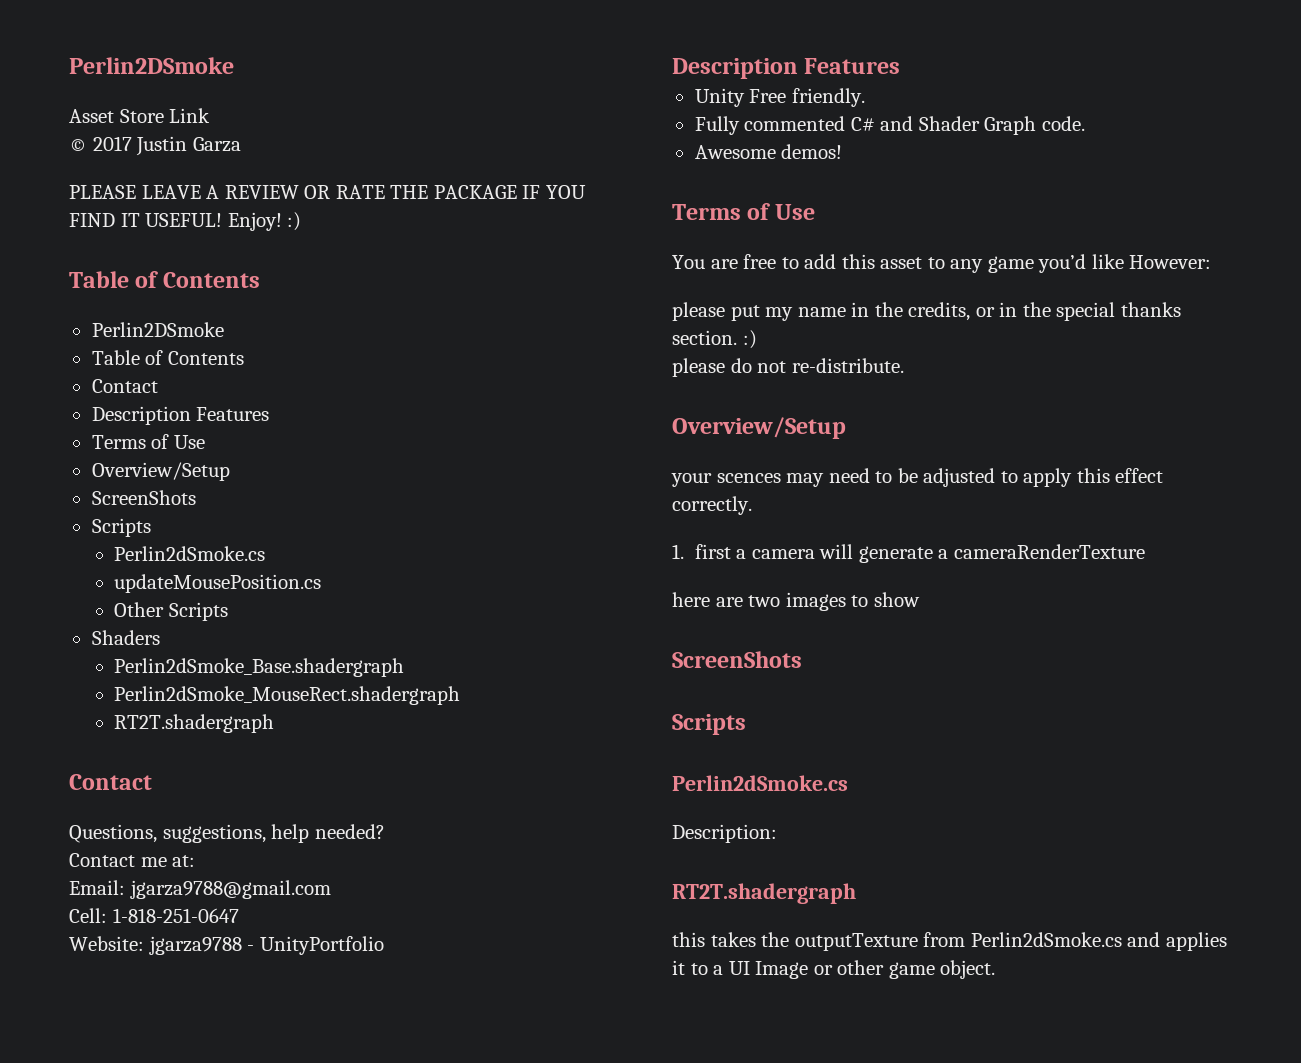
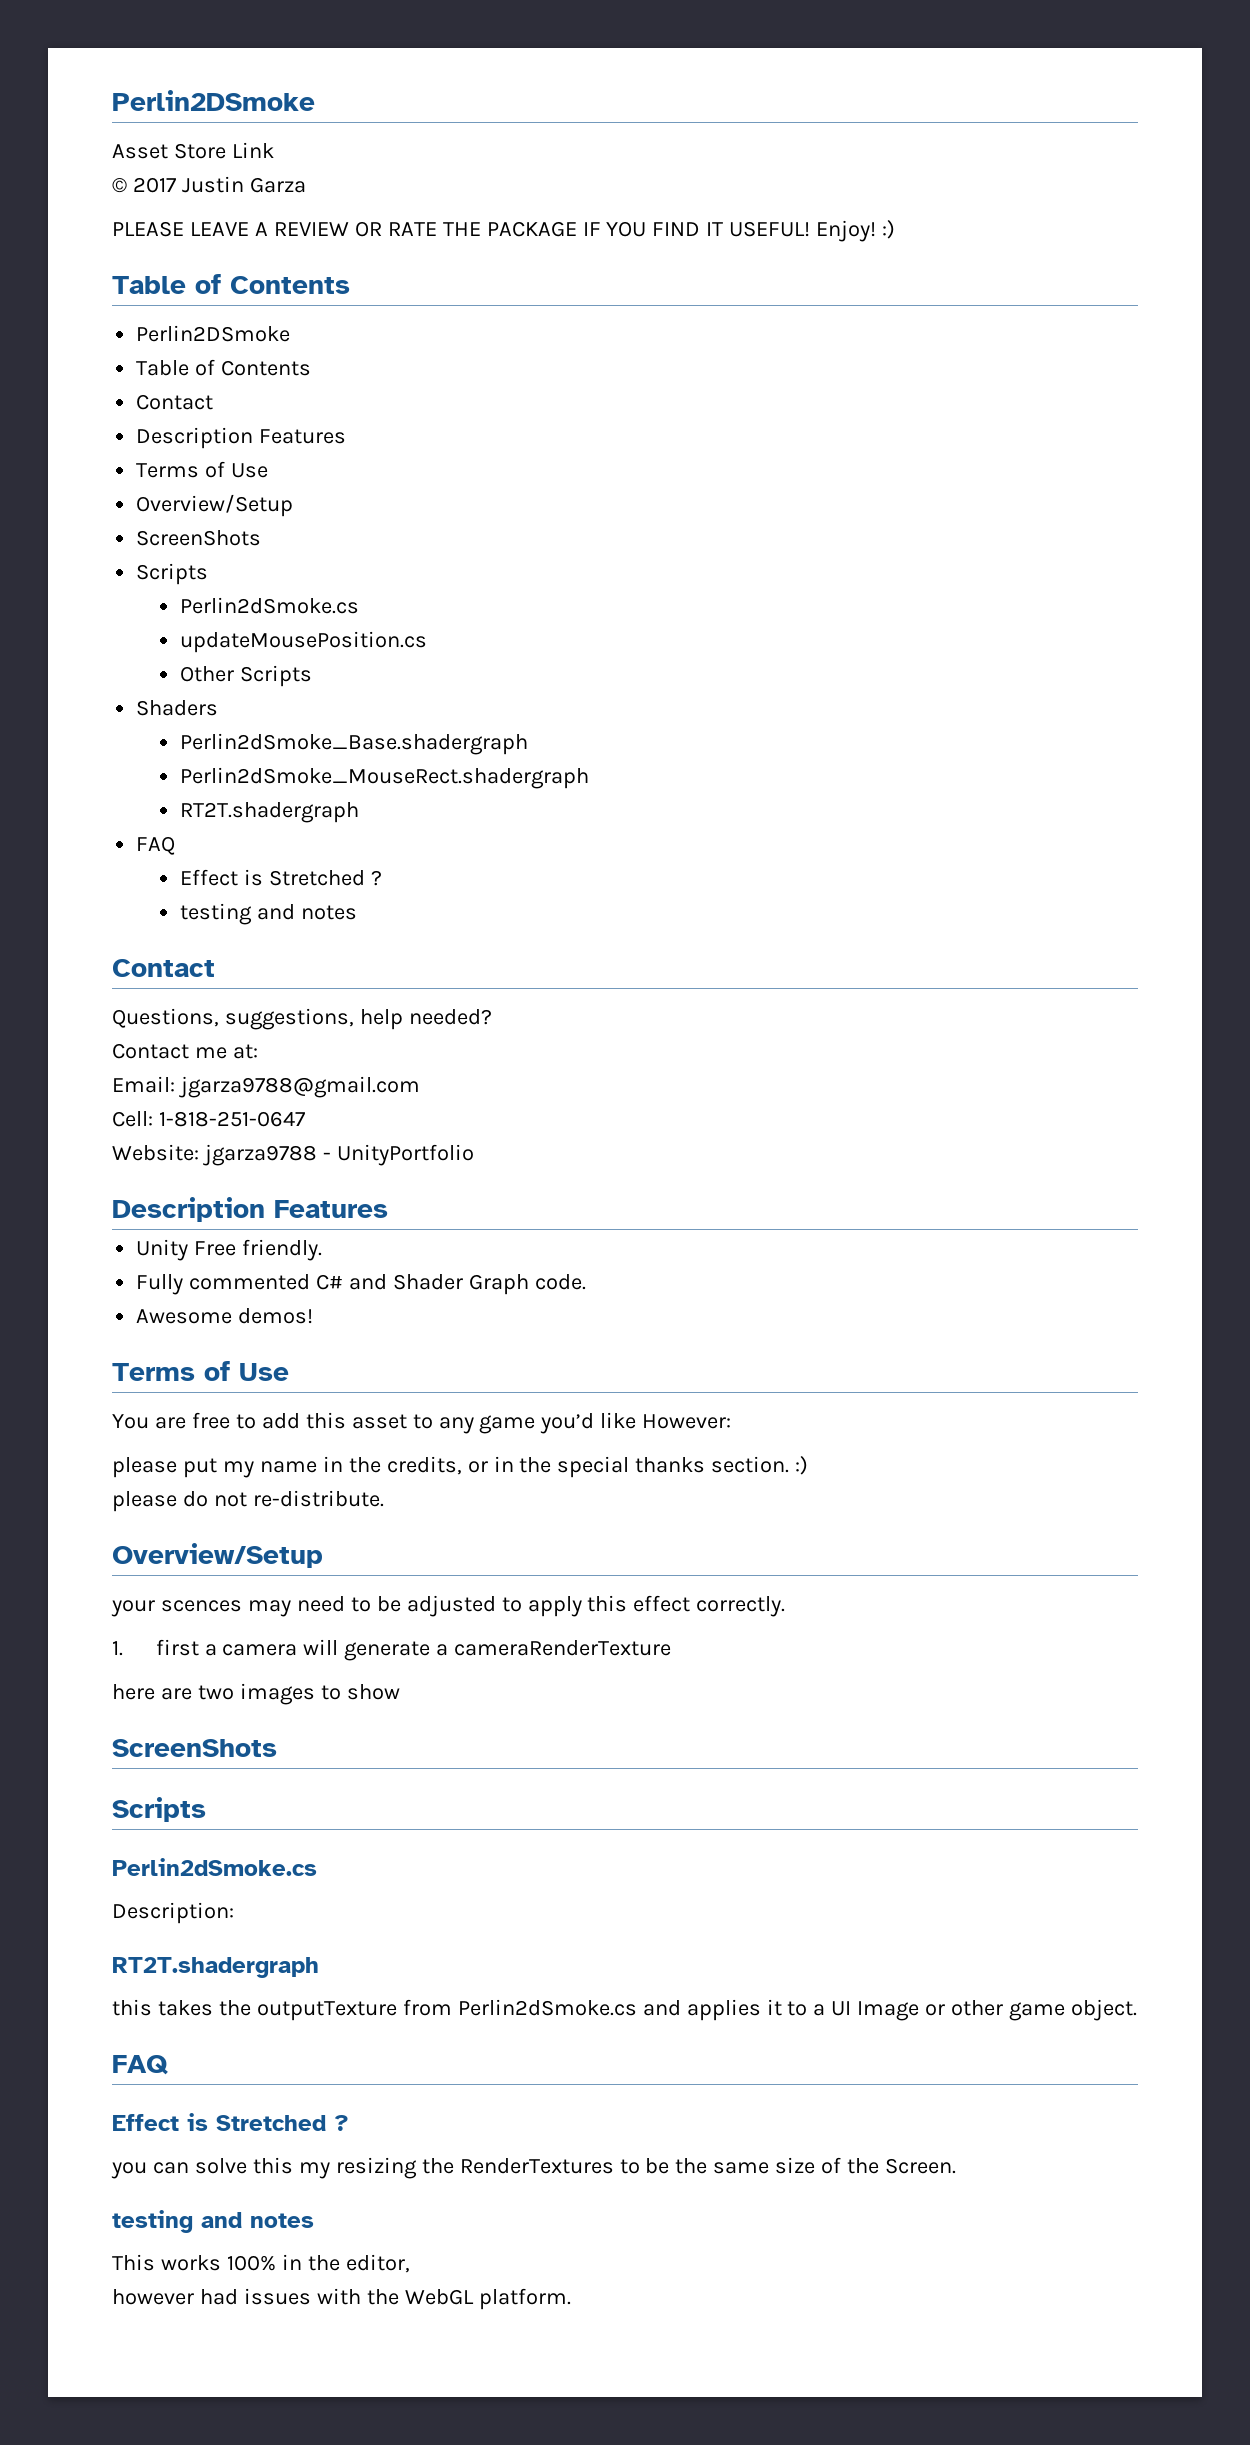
  Perlin2dSmoke_MouseRect.shadergraph
  RT2T.shadergraph
+ FAQ
+ Effect is Stretched ?
+ testing and notes
  this takes the outputTexture from Perlin2dSmoke.cs and applies it to a UI Image or other game object.
+ FAQ
+ Effect is Stretched ?
+ you can solve this my resizing the RenderTextures to be the same size of the Screen.
+ testing and notes
+ This works 100% in the editor,
+ however had issues with the WebGL platform.

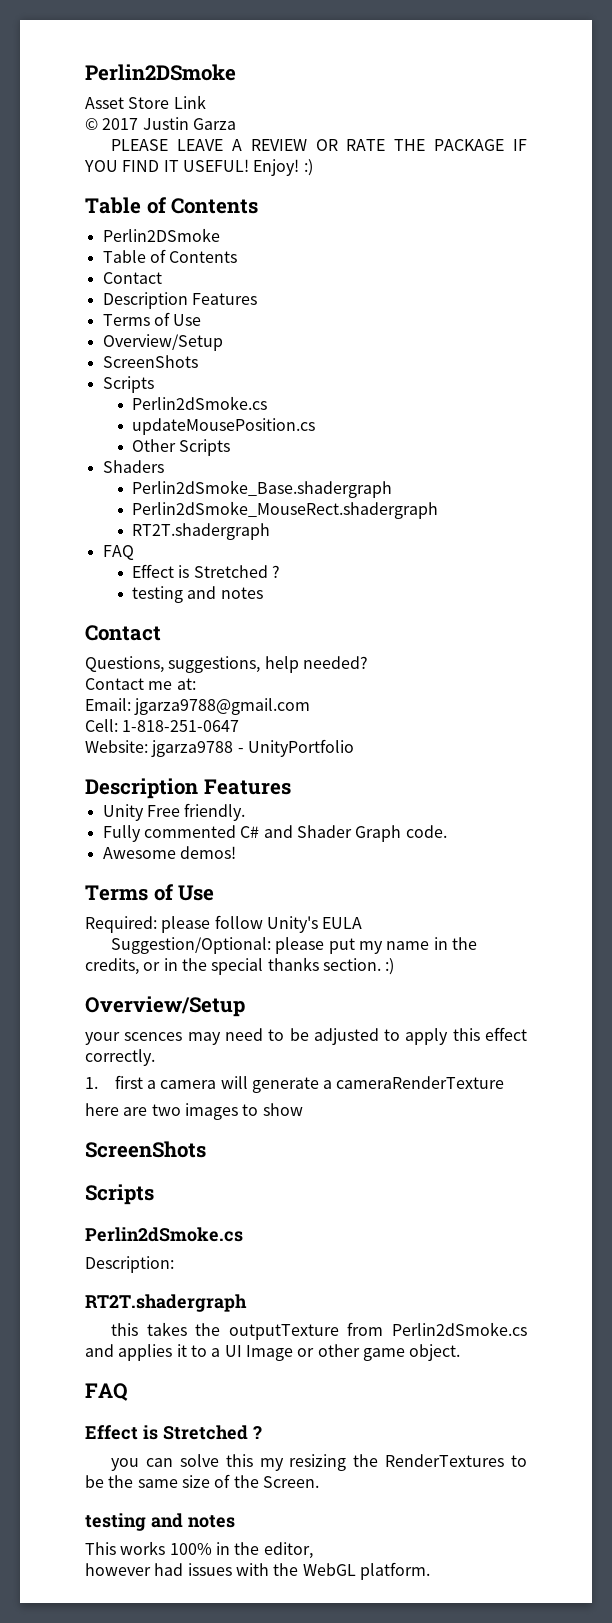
- You are free to add this asset to any game you’d like However:
- please put my name in the credits, or in the special thanks section. :)
+ Required: please follow Unity's EULA
+ Suggestion/Optional: please put my name in the credits, or in the special thanks section. :)
- please do not re-distribute.

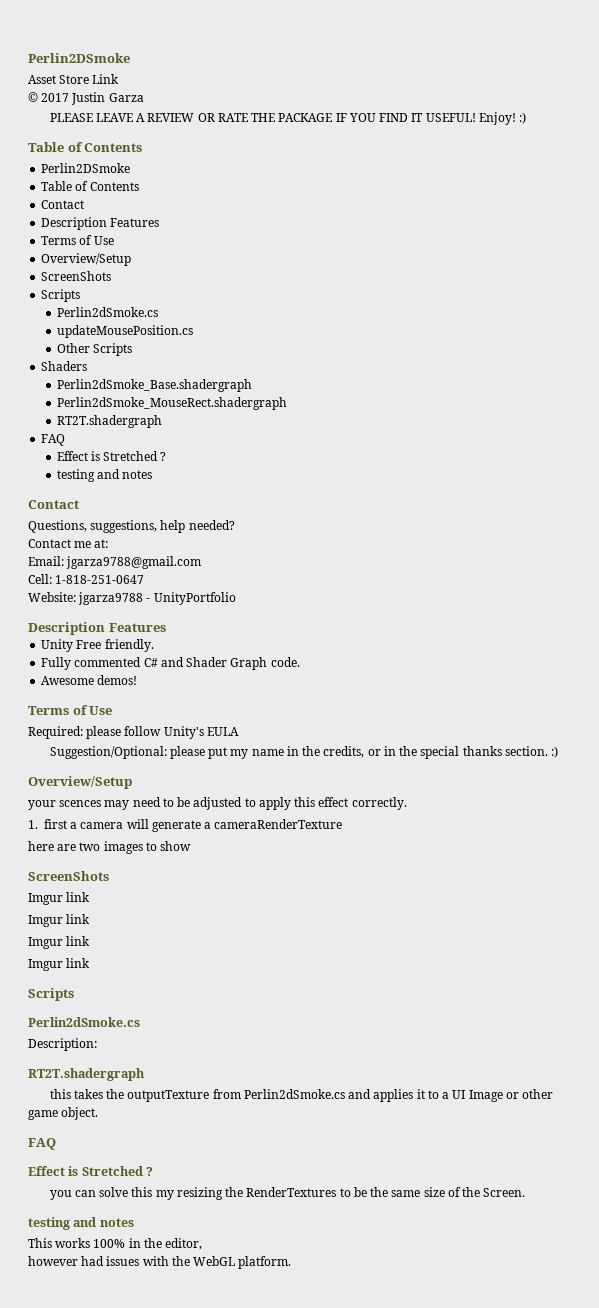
  here are two images to show
  ScreenShots
+ Imgur link
+ Imgur link
+ Imgur link
+ Imgur link

